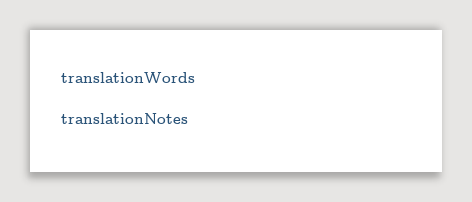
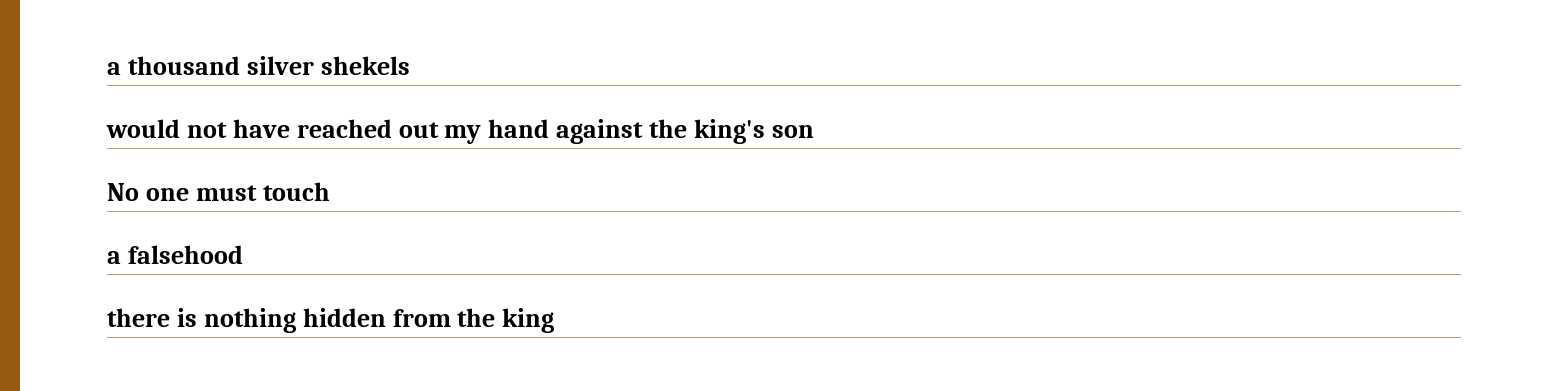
- translationWords
- translationNotes
+ a thousand silver shekels
+ would not have reached out my hand against the king's son
+ No one must touch
+ a falsehood
+ there is nothing hidden from the king

